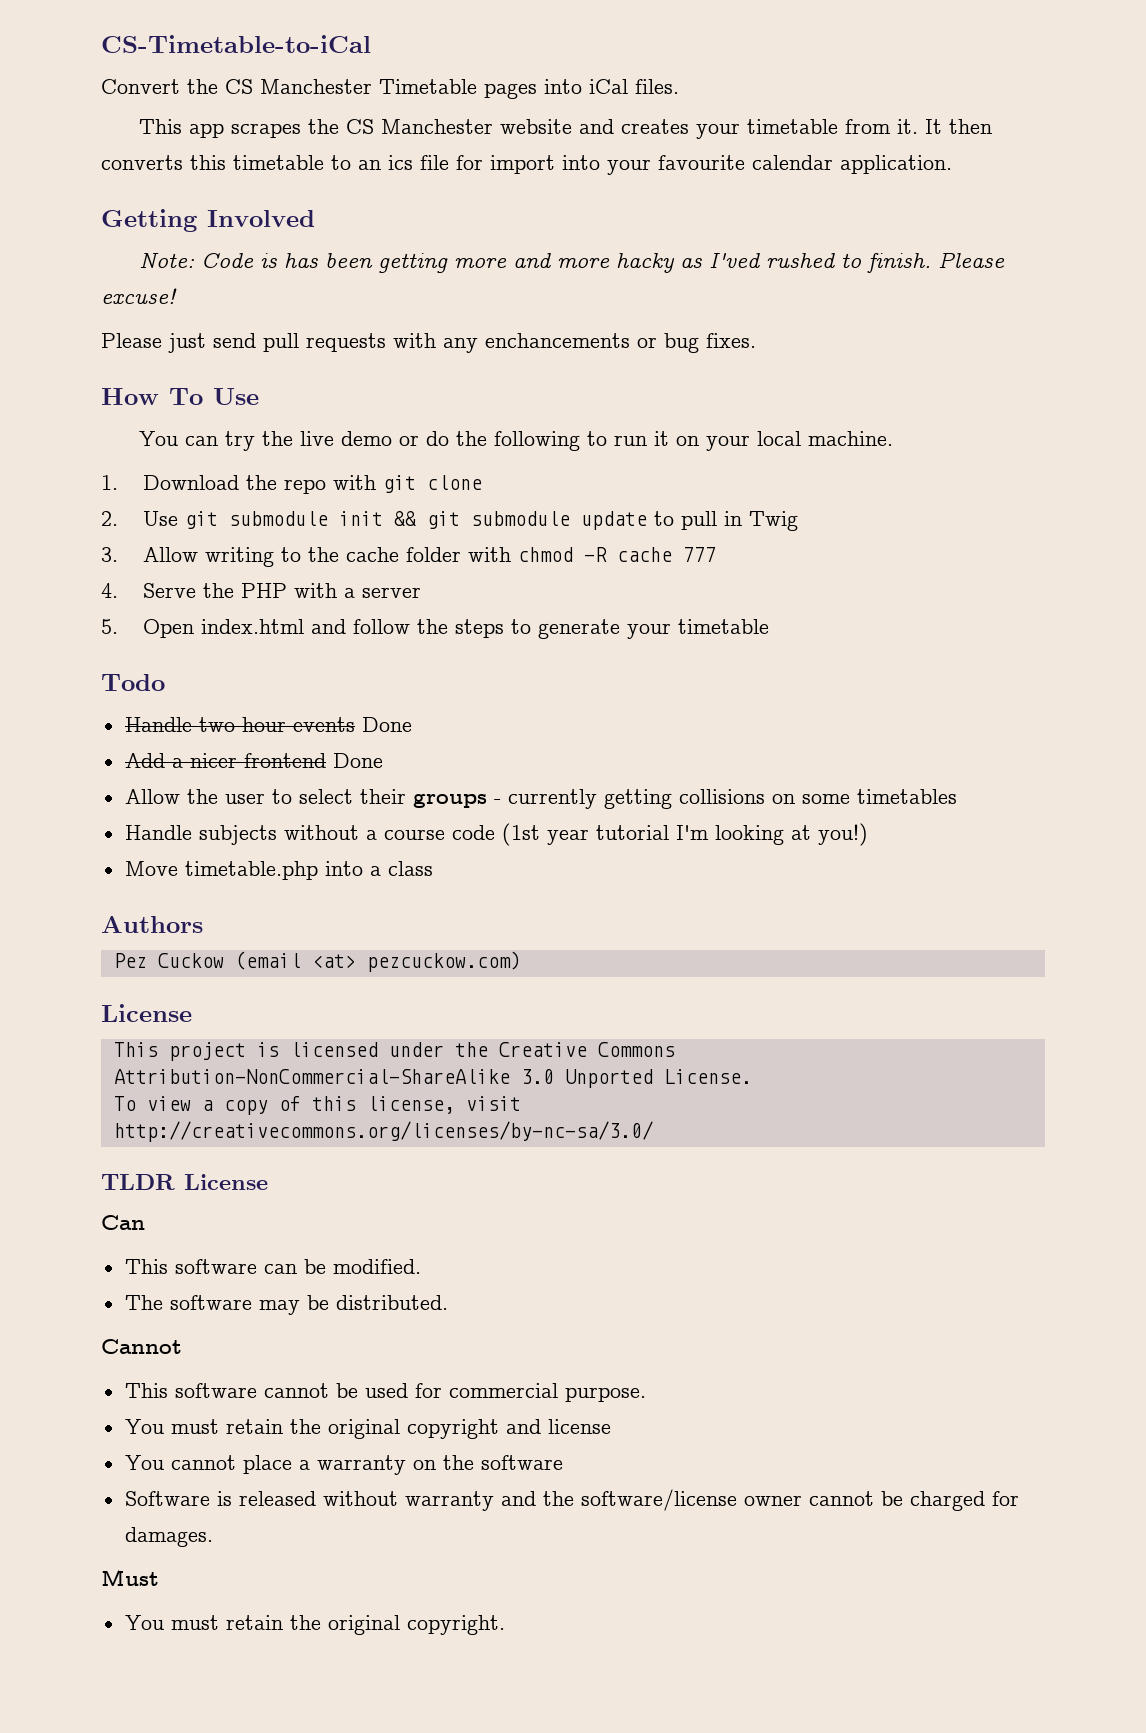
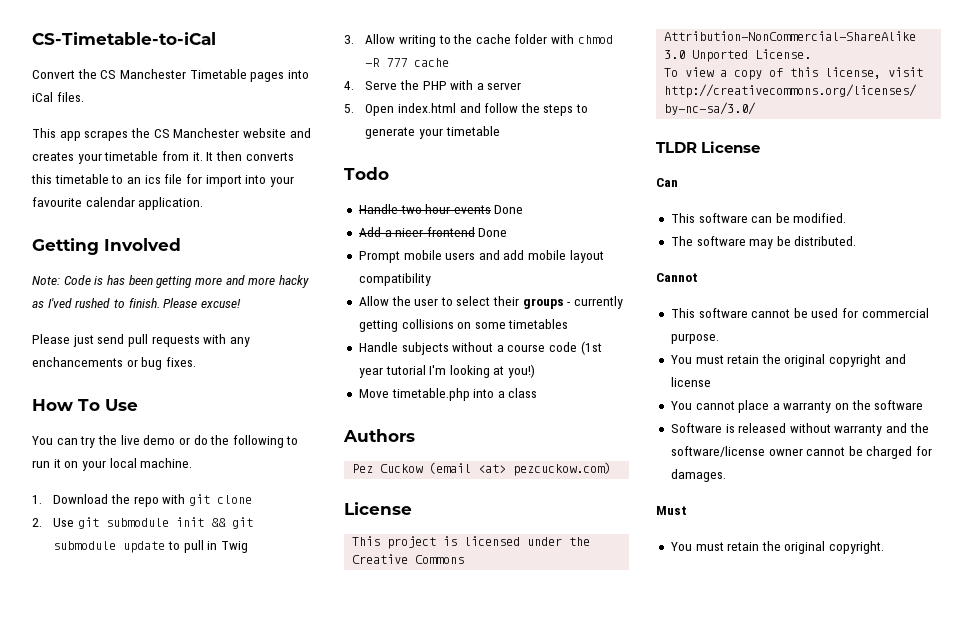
- 3. Allow writing to the cache folder with chmod -R cache 777
+ 3. Allow writing to the cache folder with chmod -R 777 cache
+ Prompt mobile users and add mobile layout compatibility

